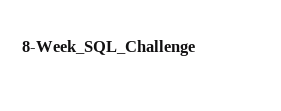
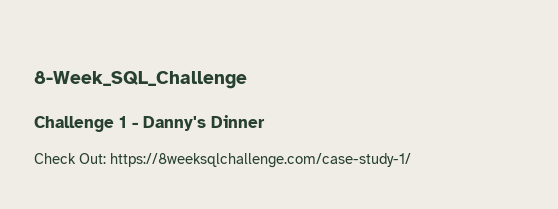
+ Challenge 1 - Danny's Dinner
+ Check Out: https://8weeksqlchallenge.com/case-study-1/

